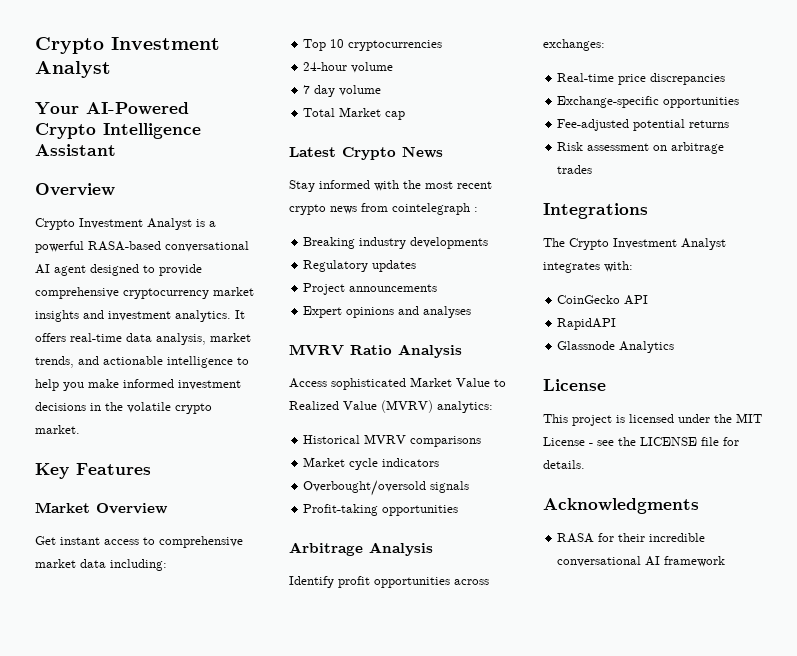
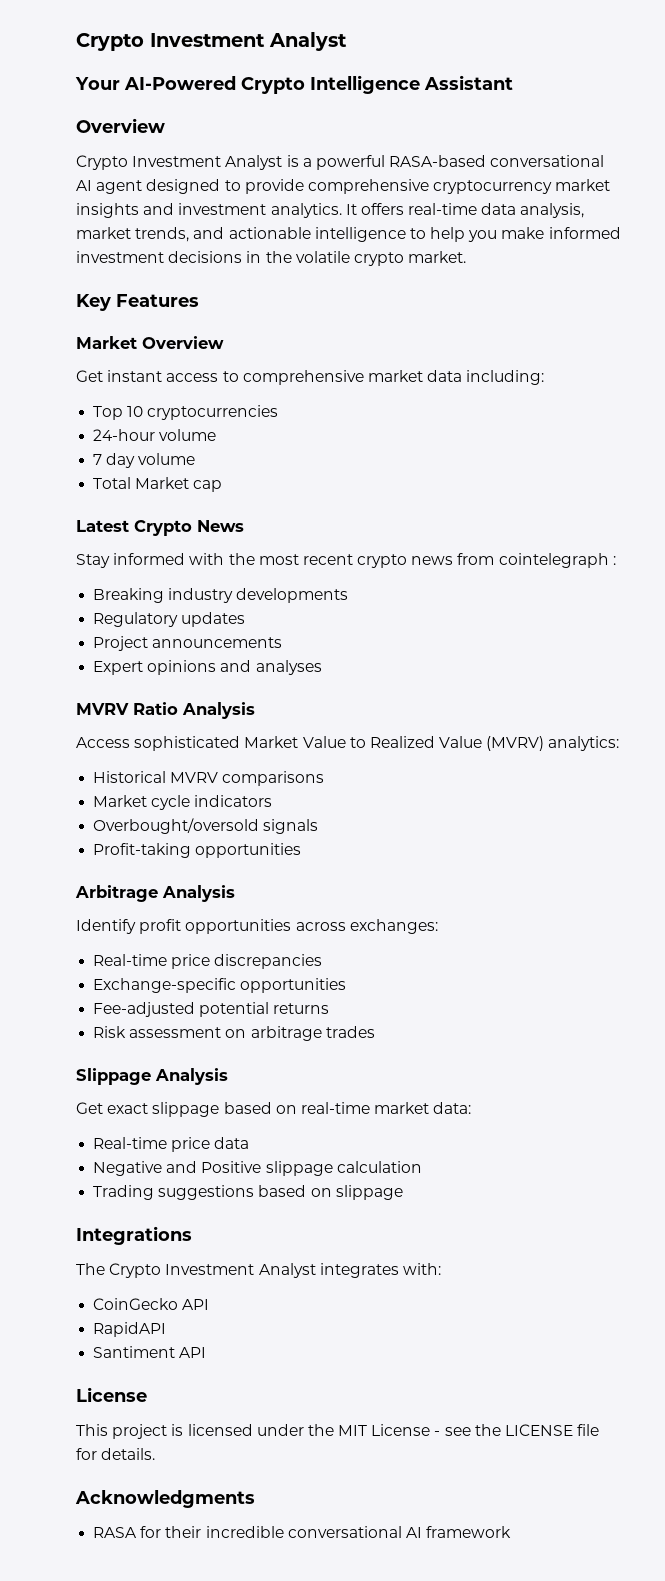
+ Slippage Analysis
+ Get exact slippage based on real-time market data:
+ Real-time price data
+ Negative and Positive slippage calculation
+ Trading suggestions based on slippage
- Glassnode Analytics
+ Santiment API

